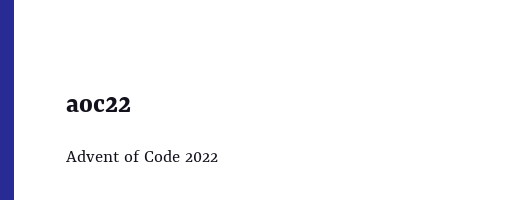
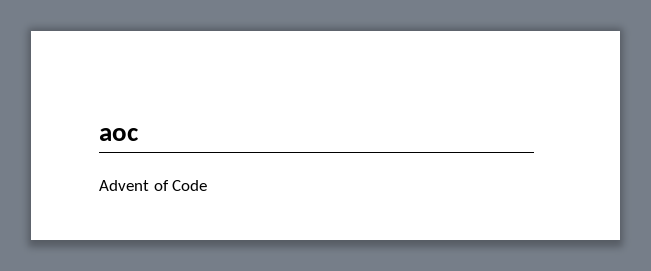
- aoc22
+ aoc
- Advent of Code 2022
+ Advent of Code

